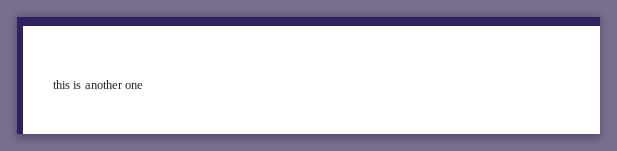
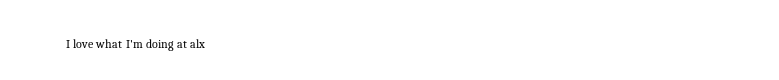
- this is another one
+ I love what I'm doing at alx

